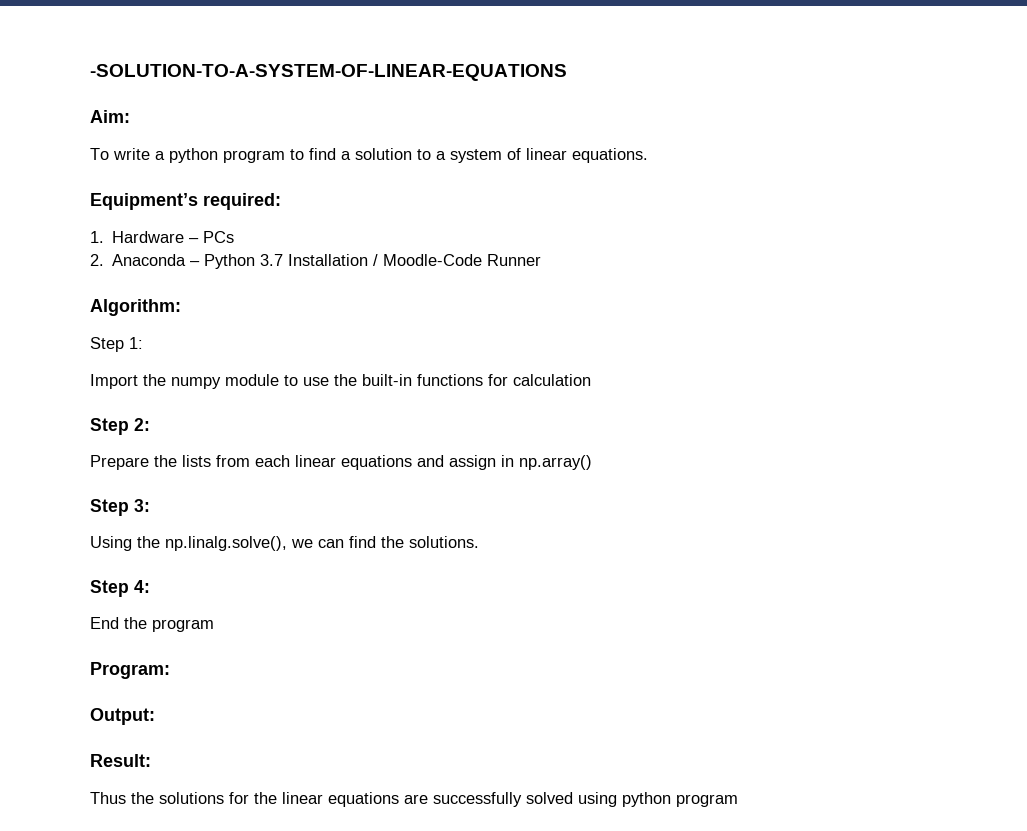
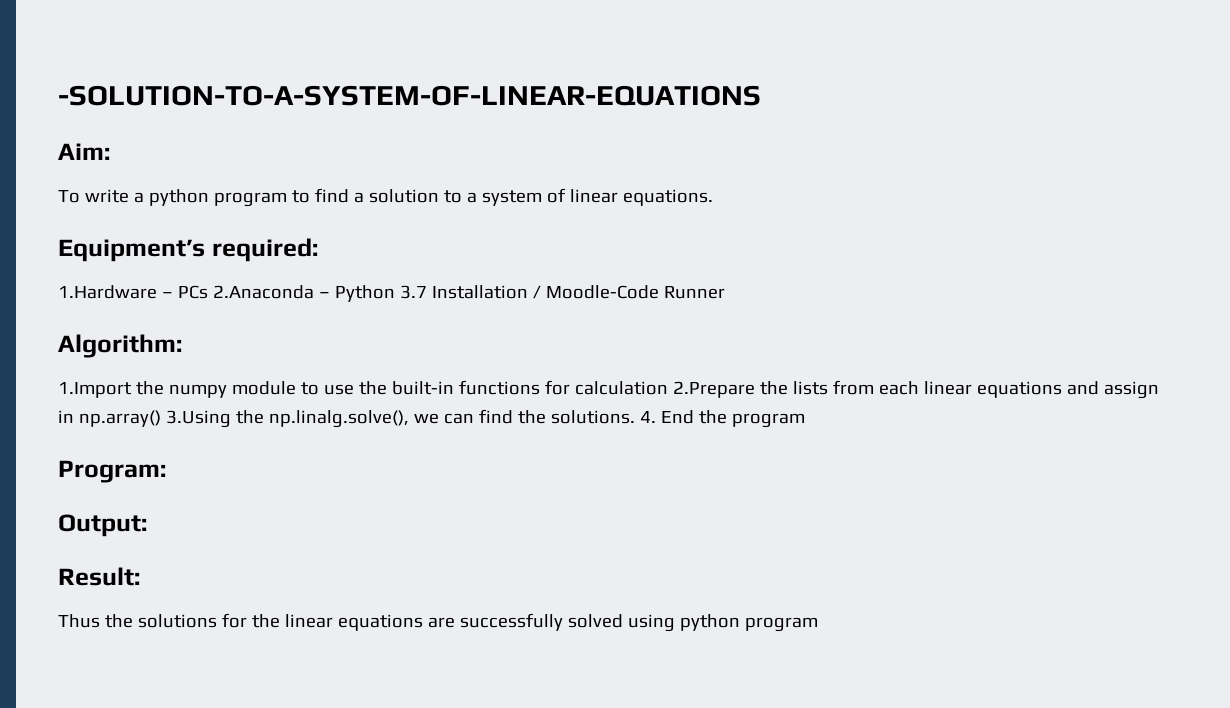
- 1. Hardware – PCs
- 2. Anaconda – Python 3.7 Installation / Moodle-Code Runner
+ 1.Hardware – PCs 2.Anaconda – Python 3.7 Installation / Moodle-Code Runner
- Step 1:
- Import the numpy module to use the built-in functions for calculation
- Step 2:
- Prepare the lists from each linear equations and assign in np.array()
- Step 3:
- Using the np.linalg.solve(), we can find the solutions.
- Step 4:
- End the program
+ 1.Import the numpy module to use the built-in functions for calculation 2.Prepare the lists from each linear equations and assign in np.array() 3.Using the np.linalg.solve(), we can find the solutions. 4. End the program

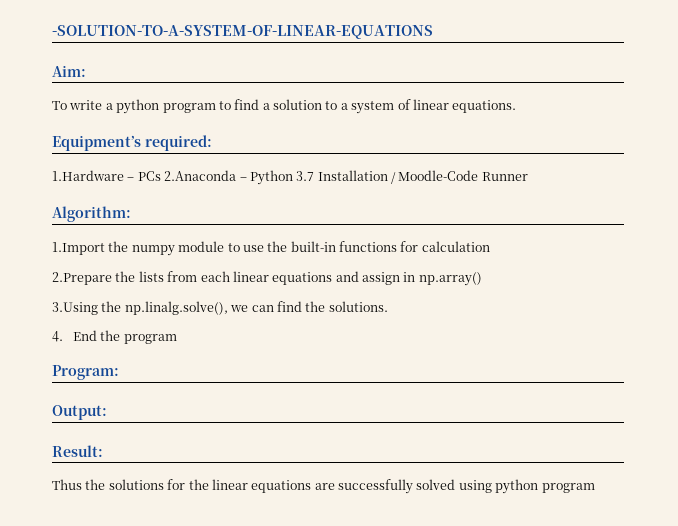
- 1.Import the numpy module to use the built-in functions for calculation 2.Prepare the lists from each linear equations and assign in np.array() 3.Using the np.linalg.solve(), we can find the solutions. 4. End the program
+ 1.Import the numpy module to use the built-in functions for calculation
+ 2.Prepare the lists from each linear equations and assign in np.array()
+ 3.Using the np.linalg.solve(), we can find the solutions.
+ 4. End the program

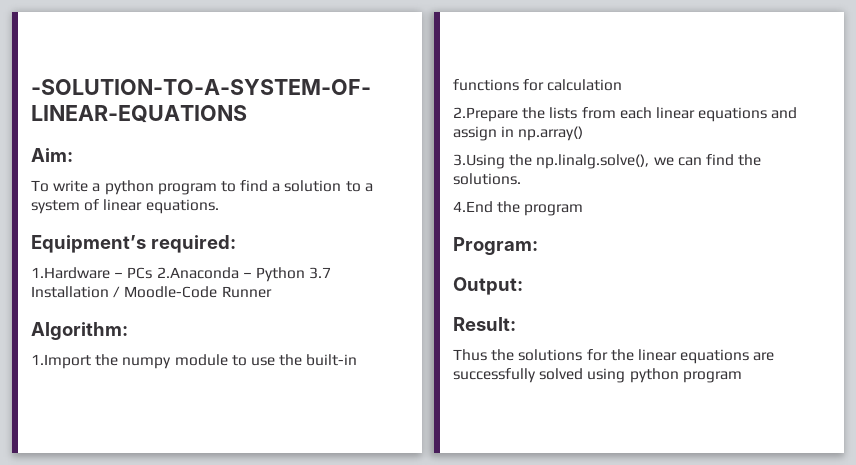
- 4. End the program
+ 4.End the program

